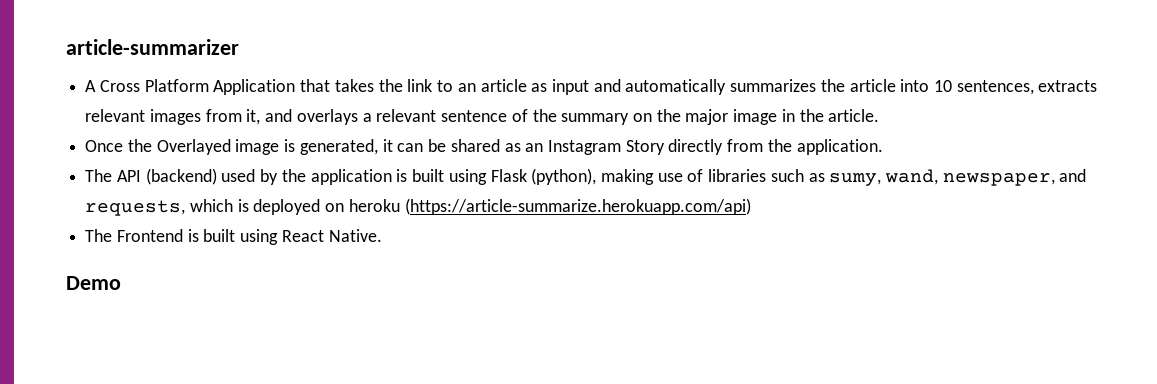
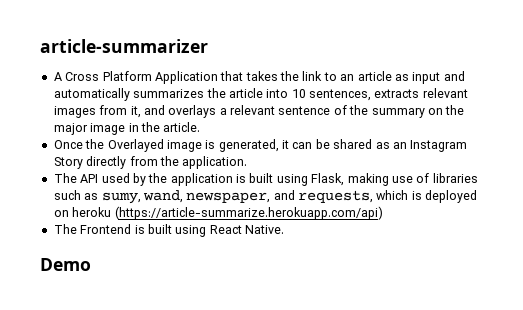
- The API (backend) used by the application is built using Flask (python), making use of libraries such as sumy, wand, newspaper, and requests, which is deployed on heroku (https://article-summarize.herokuapp.com/api)
+ The API used by the application is built using Flask, making use of libraries such as sumy, wand, newspaper, and requests, which is deployed on heroku (https://article-summarize.herokuapp.com/api)

